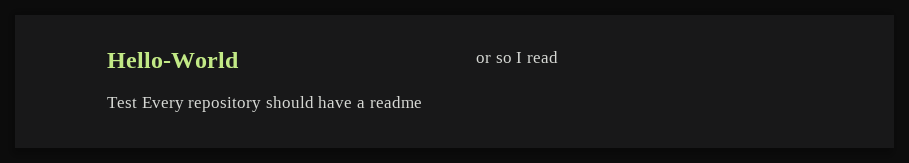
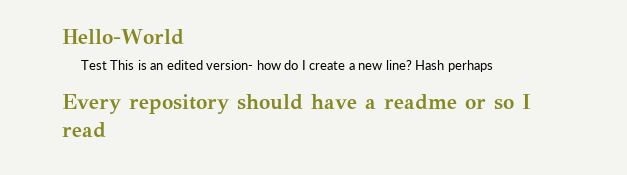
- Test Every repository should have a readme or so I read
+ Test This is an edited version- how do I create a new line? Hash perhaps
+ Every repository should have a readme or so I read

